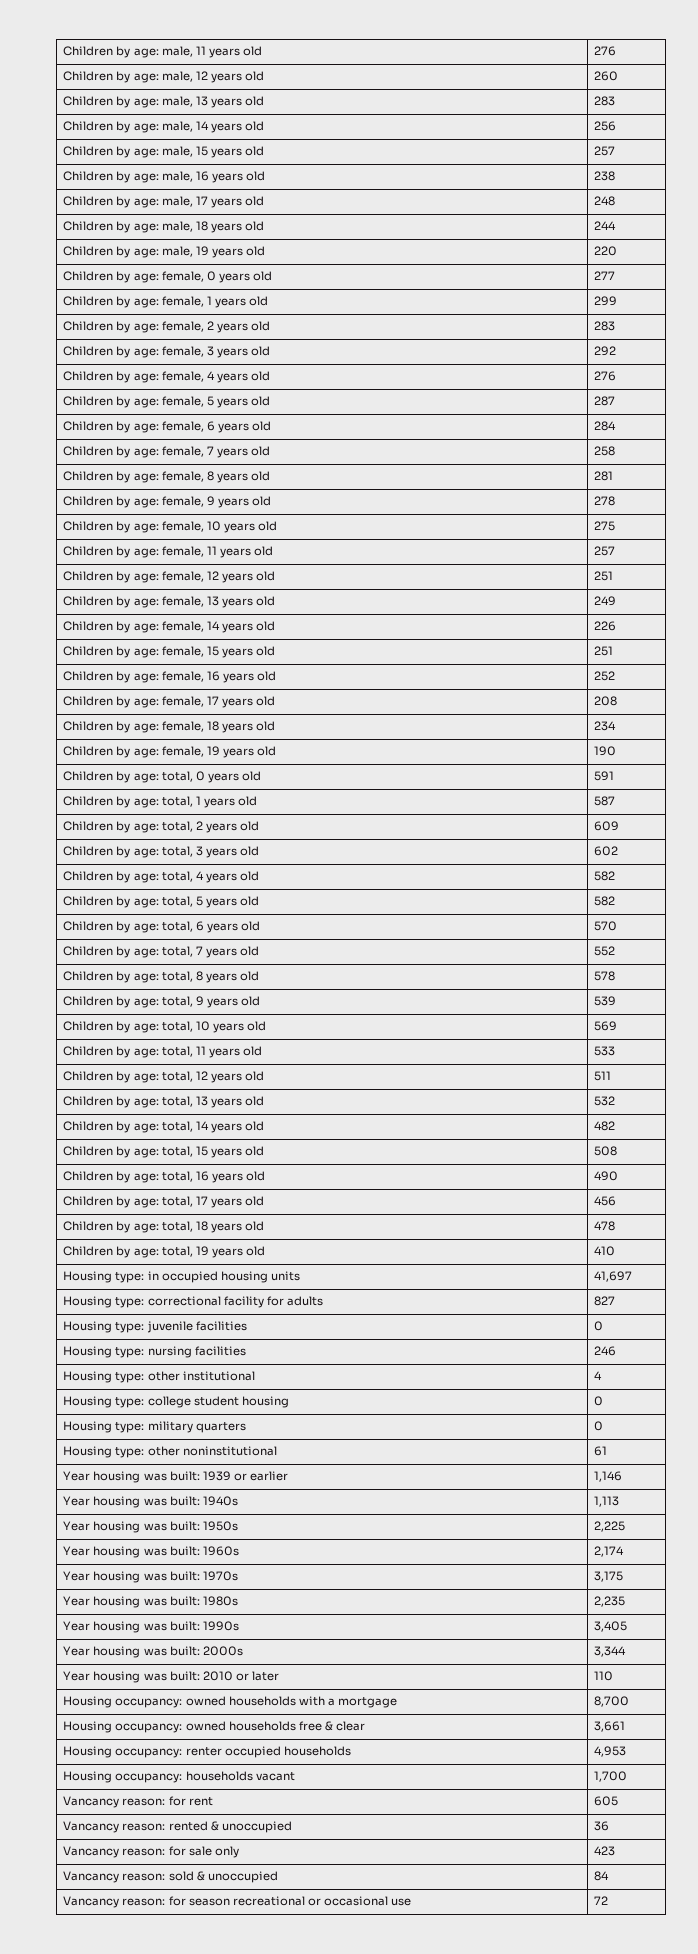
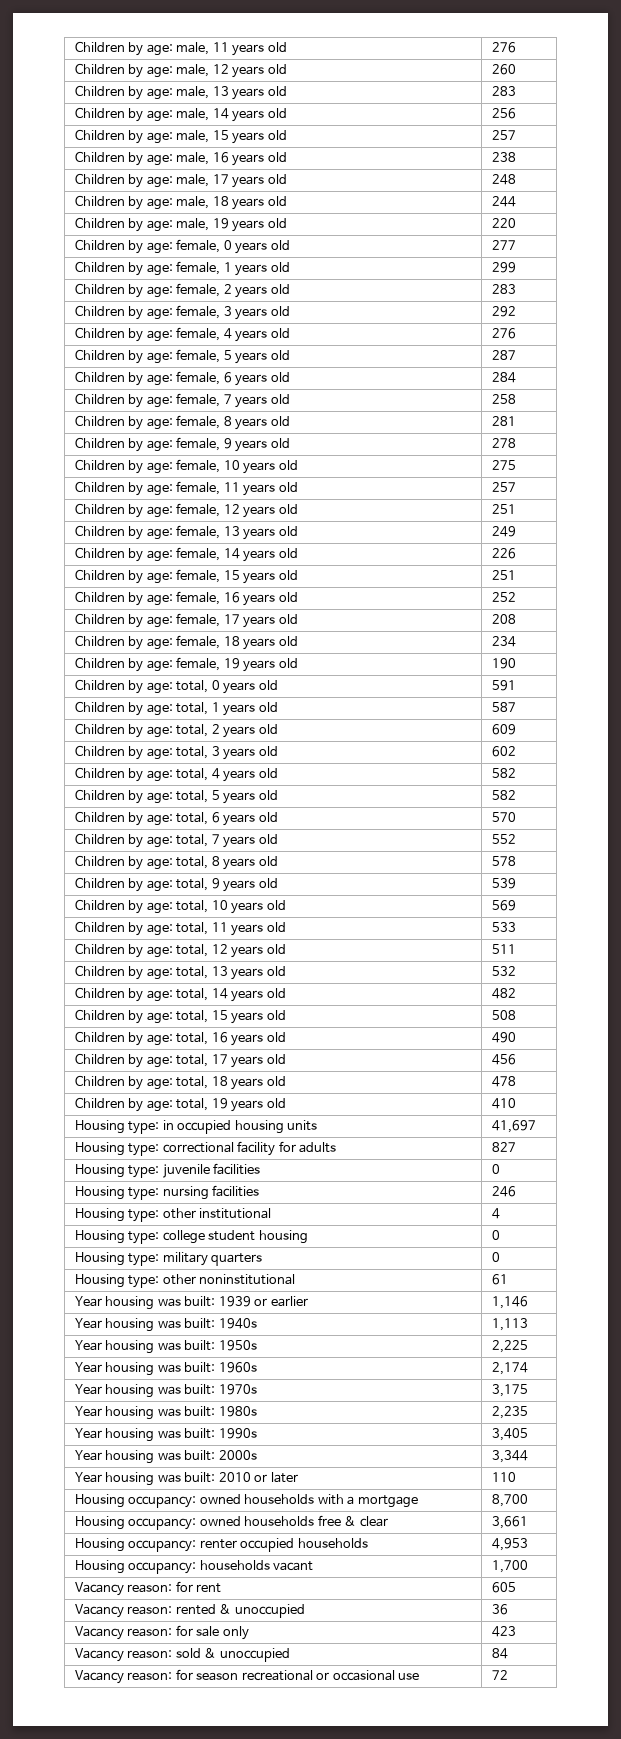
- Vancancy reason: for rent | 605
+ Vacancy reason: for rent | 605
- Vancancy reason: rented & unoccupied | 36
+ Vacancy reason: rented & unoccupied | 36
- Vancancy reason: for sale only | 423
+ Vacancy reason: for sale only | 423
- Vancancy reason: sold & unoccupied | 84
+ Vacancy reason: sold & unoccupied | 84
- Vancancy reason: for season recreational or occasional use | 72
+ Vacancy reason: for season recreational or occasional use | 72

